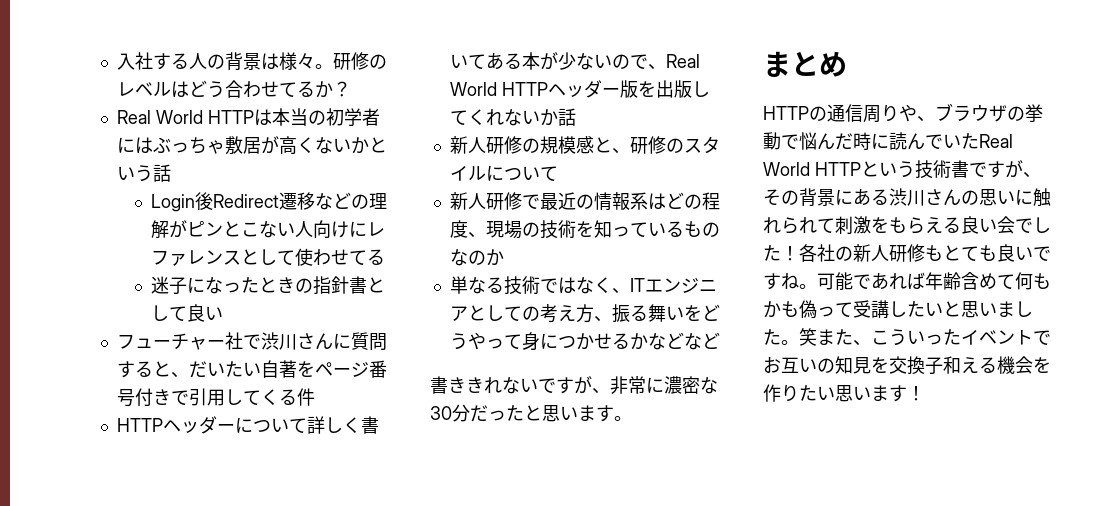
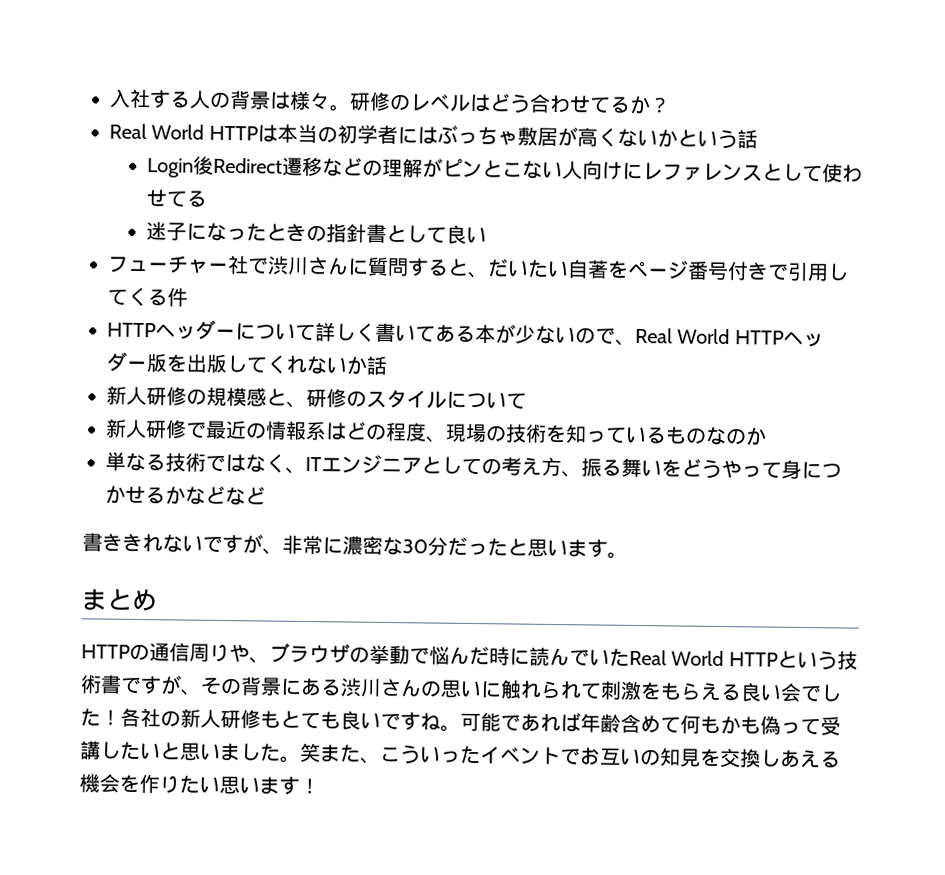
- 笑また、こういったイベントでお互いの知見を交換子和える機会を作りたい思います！
+ 笑また、こういったイベントでお互いの知見を交換しあえる機会を作りたい思います！

